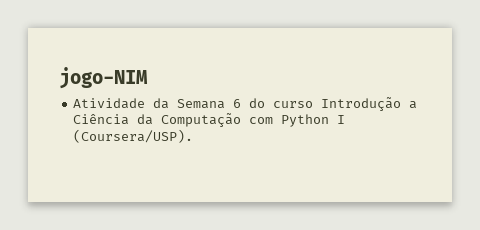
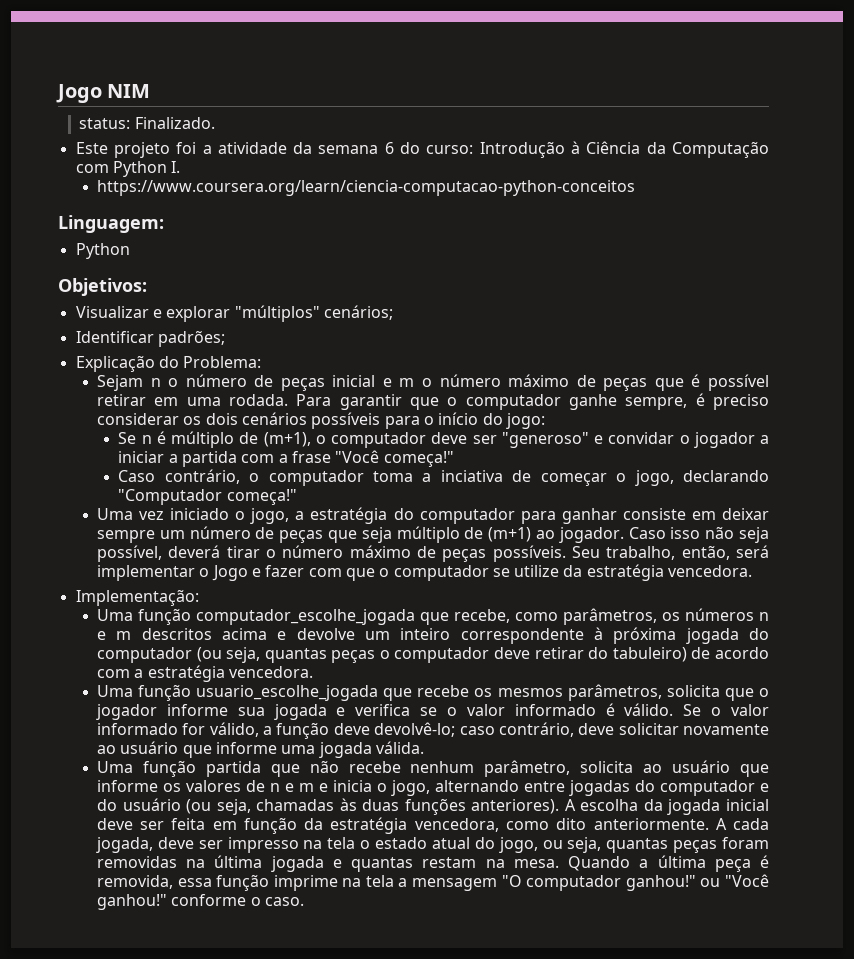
- jogo-NIM
- Atividade da Semana 6 do curso Introdução a Ciência da Computação com Python I (Coursera/USP).
+ Jogo NIM
+ status: Finalizado.
+ Este projeto foi a atividade da semana 6 do curso: Introdução à Ciência da Computação com Python I.
+ https://www.coursera.org/learn/ciencia-computacao-python-conceitos
+ Linguagem:
+ Python
+ Objetivos:
+ Visualizar e explorar "múltiplos" cenários;
+ Identificar padrões;
+ Explicação do Problema:
+ Sejam n o número de peças inicial e m o número máximo de peças que é possível retirar em uma rodada. Para garantir que o computador ganhe sempre, é preciso considerar os dois cenários possíveis para o início do jogo:
+ Se n é múltiplo de (m+1), o computador deve ser "generoso" e convidar o jogador a iniciar a partida com a frase "Você começa!"
+ Caso contrário, o computador toma a inciativa de começar o jogo, declarando "Computador começa!"
+ Uma vez iniciado o jogo, a estratégia do computador para ganhar consiste em deixar sempre um número de peças que seja múltiplo de (m+1) ao jogador. Caso isso não seja possível, deverá tirar o número máximo de peças possíveis. Seu trabalho, então, será implementar o Jogo e fazer com que o computador se utilize da estratégia vencedora.
+ Implementação:
+ Uma função computador_escolhe_jogada que recebe, como parâmetros, os números n e m descritos acima e devolve um inteiro correspondente à próxima jogada do computador (ou seja, quantas peças o computador deve retirar do tabuleiro) de acordo com a estratégia vencedora.
+ Uma função usuario_escolhe_jogada que recebe os mesmos parâmetros, solicita que o jogador informe sua jogada e verifica se o valor informado é válido. Se o valor informado for válido, a função deve devolvê-lo; caso contrário, deve solicitar novamente ao usuário que informe uma jogada válida.
+ Uma função partida que não recebe nenhum parâmetro, solicita ao usuário que informe os valores de n e m e inicia o jogo, alternando entre jogadas do computador e do usuário (ou seja, chamadas às duas funções anteriores). A escolha da jogada inicial deve ser feita em função da estratégia vencedora, como dito anteriormente. A cada jogada, deve ser impresso na tela o estado atual do jogo, ou seja, quantas peças foram removidas na última jogada e quantas restam na mesa. Quando a última peça é removida, essa função imprime na tela a mensagem "O computador ganhou!" ou "Você ganhou!" conforme o caso.

